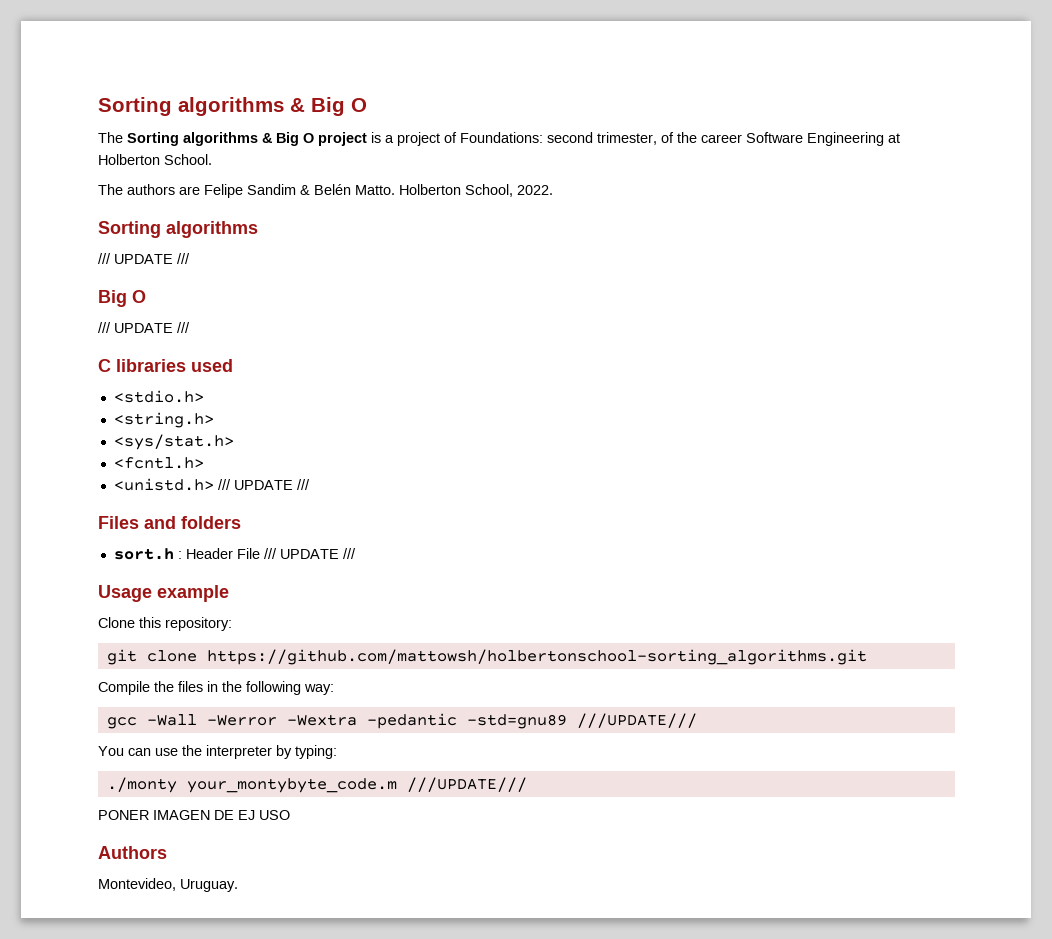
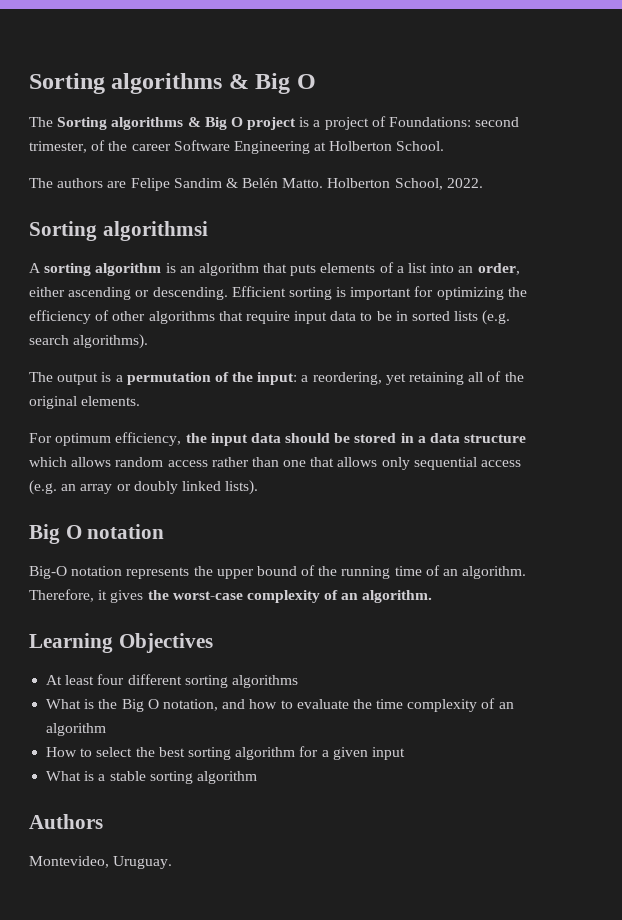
  Holberton School, 2022.
- Sorting algorithms
- /// UPDATE ///
- Big O
- /// UPDATE ///
- C libraries used
- <stdio.h>
- <string.h>
- <sys/stat.h>
- <fcntl.h>
- <unistd.h> /// UPDATE ///
- Files and folders
- sort.h : Header File /// UPDATE ///
- Usage example
- Clone this repository:
- git clone https://github.com/mattowsh/holbertonschool-sorting_algorithms.git
- Compile the files in the following way:
- gcc -Wall -Werror -Wextra -pedantic -std=gnu89 ///UPDATE///
- You can use the interpreter by typing:
- ./monty your_montybyte_code.m ///UPDATE///
- PONER IMAGEN DE EJ USO
+ Sorting algorithmsi
+ A sorting algorithm is an algorithm that puts elements of a list into an order, either ascending or descending. Efficient sorting is important for optimizing the efficiency of other algorithms that require input data to be in sorted lists (e.g. search algorithms).
+ The output is a permutation of the input: a reordering, yet retaining all of the original elements.
+ For optimum efficiency, the input data should be stored in a data structure which allows random access rather than one that allows only sequential access (e.g. an array or doubly linked lists).
+ Big O notation
+ Big-O notation represents the upper bound of the running time of an algorithm. Therefore, it gives the worst-case complexity of an algorithm.
+ Learning Objectives
+ At least four different sorting algorithms
+ What is the Big O notation, and how to evaluate the time complexity of an algorithm
+ How to select the best sorting algorithm for a given input
+ What is a stable sorting algorithm

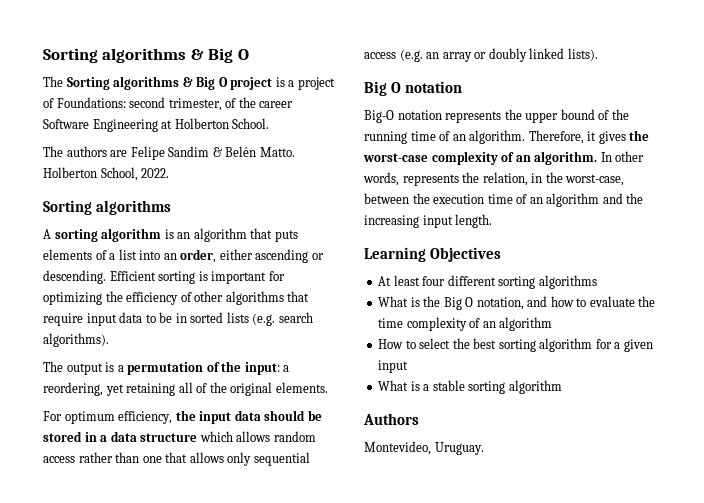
  Holberton School, 2022.
- Sorting algorithmsi
+ Sorting algorithms
+ In other words, represents the relation, in the worst-case, between the execution time of an algorithm and the increasing input length.

